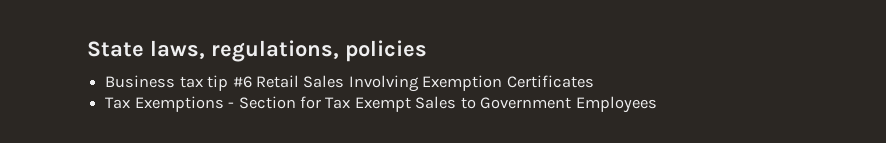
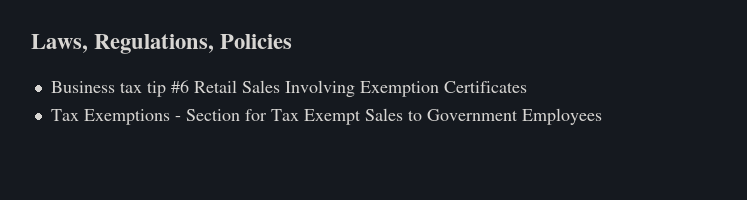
- State laws, regulations, policies
+ Laws, Regulations, Policies

